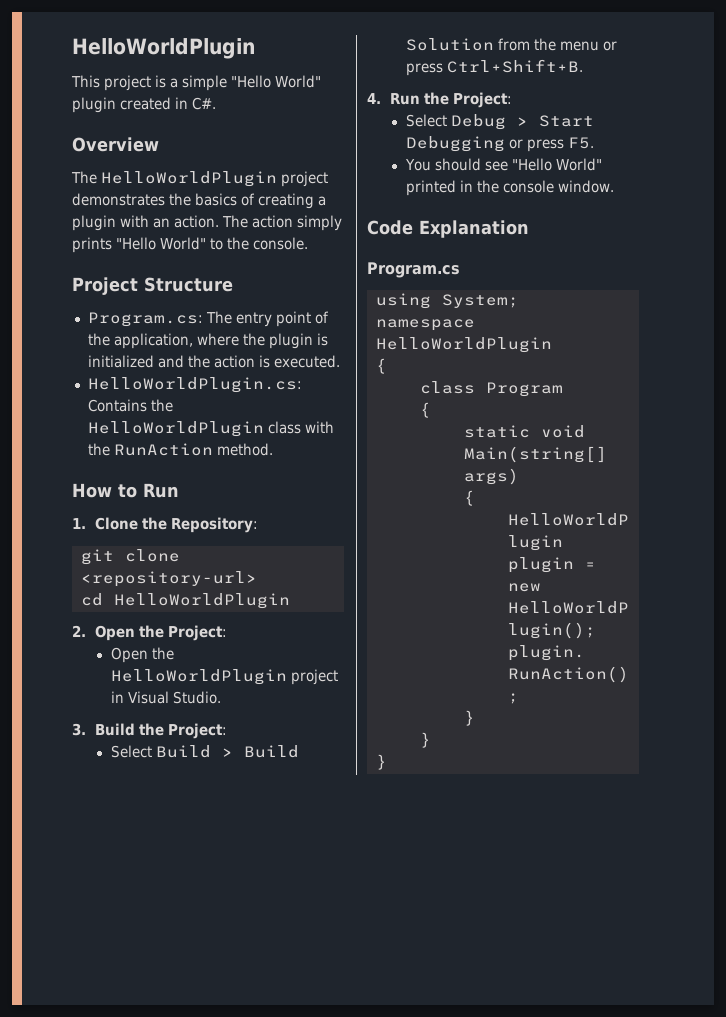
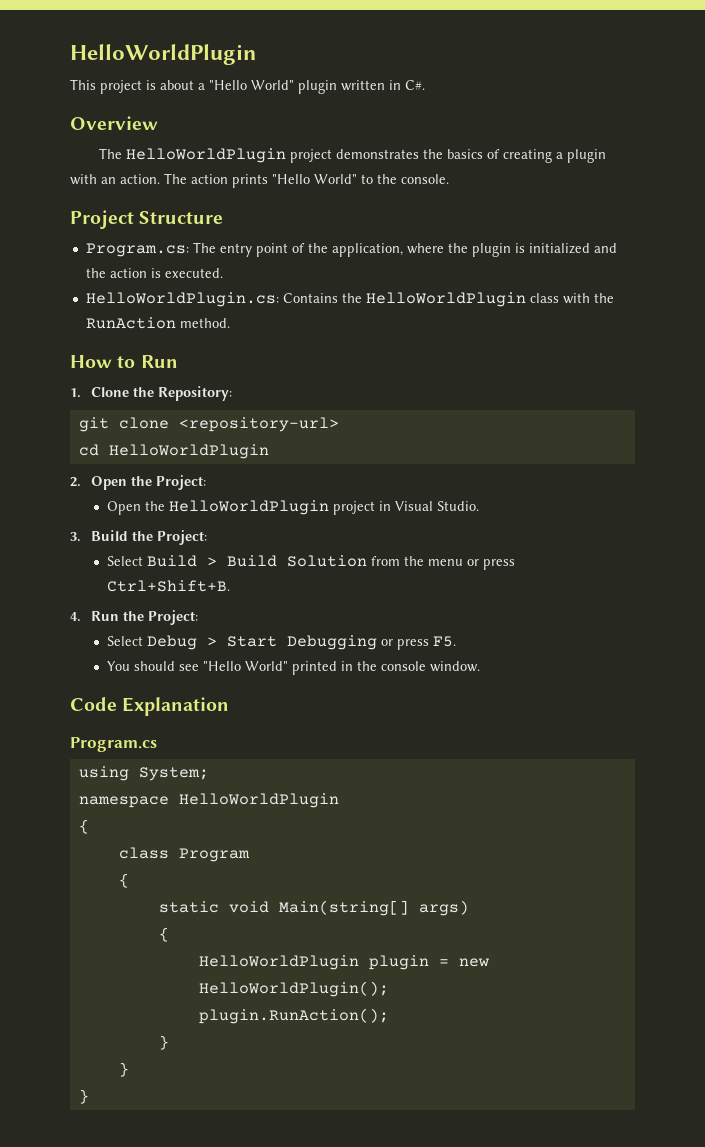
- This project is a simple "Hello World" plugin created in C#.
+ This project is about a "Hello World" plugin written in C#.
- The action simply prints "Hello World" to the console.
+ The action prints "Hello World" to the console.

